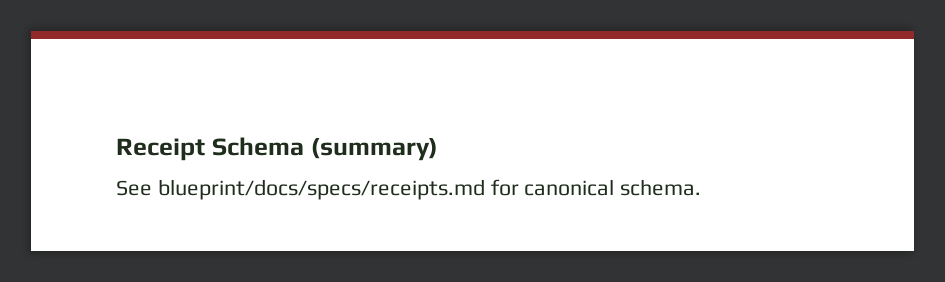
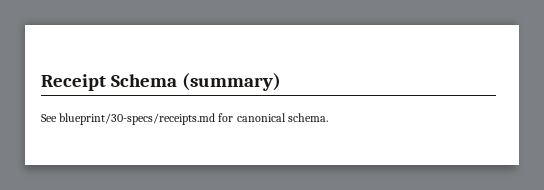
- See blueprint/docs/specs/receipts.md for canonical schema.
+ See blueprint/30-specs/receipts.md for canonical schema.

